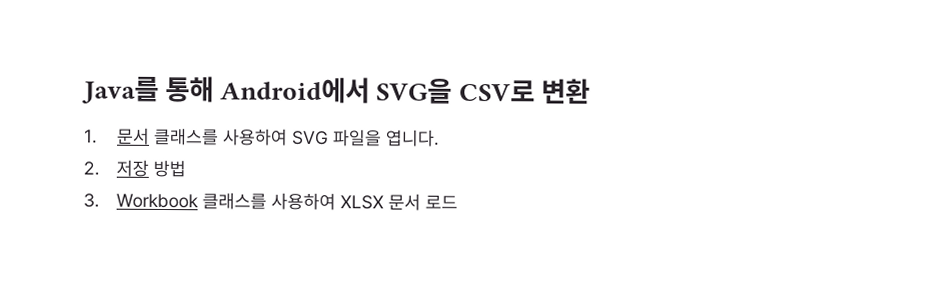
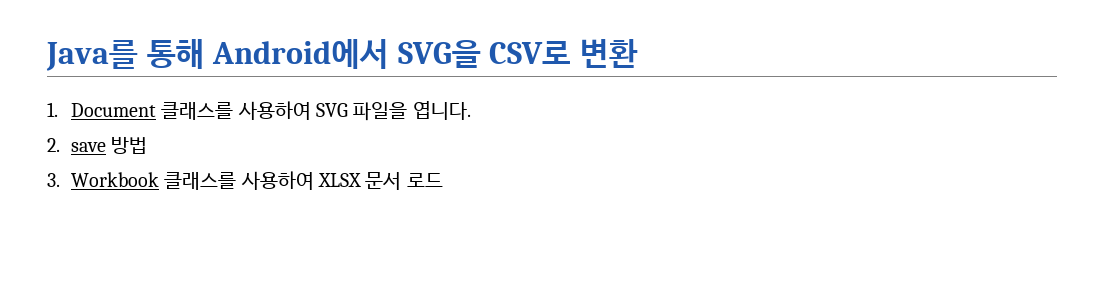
- 1. 문서 클래스를 사용하여 SVG 파일을 엽니다.
+ 1. Document 클래스를 사용하여 SVG 파일을 엽니다.
- 2. 저장 방법
+ 2. save 방법

